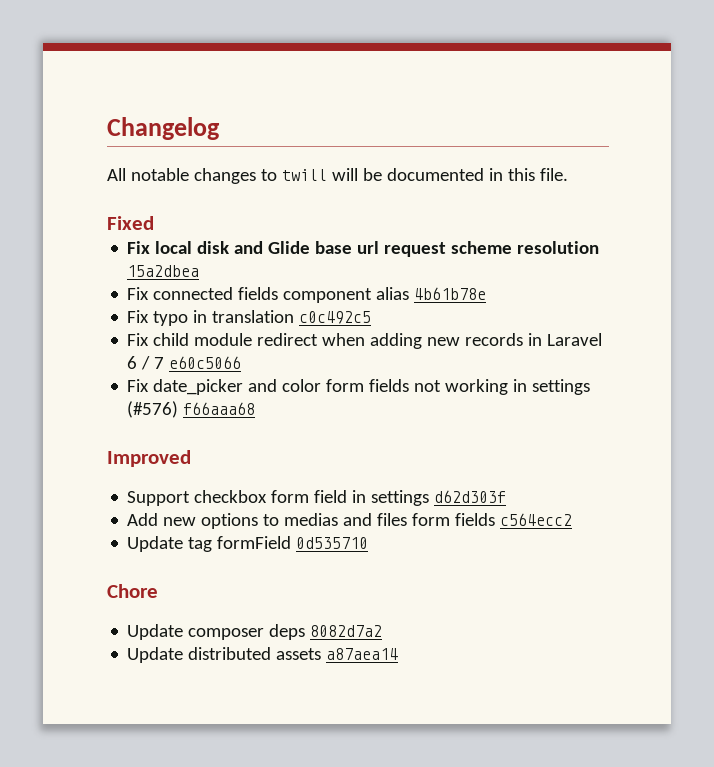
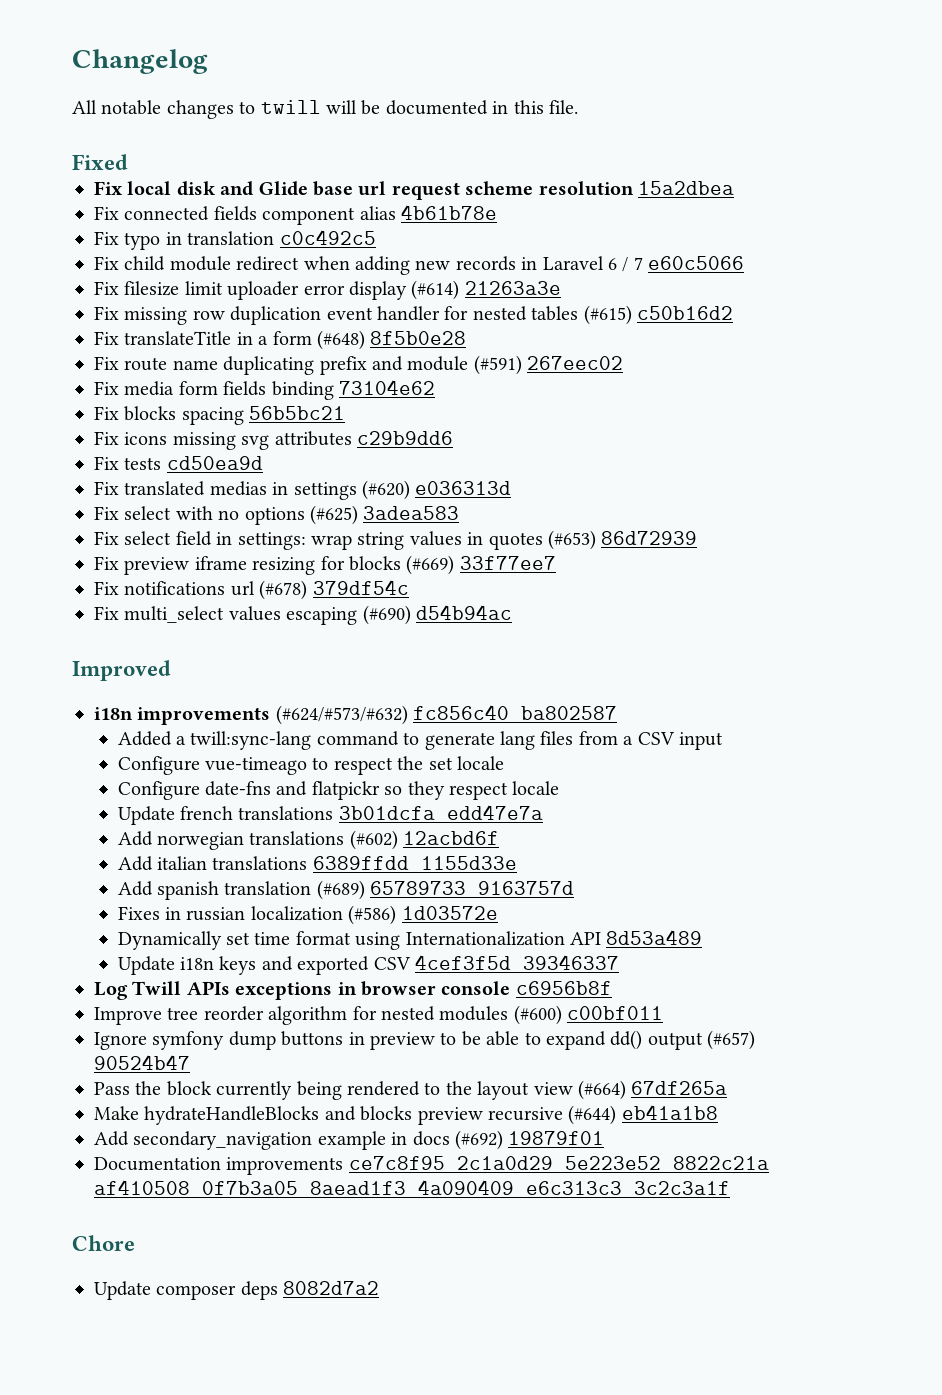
- Fix date_picker and color form fields not working in settings (#576) f66aaa68
+ Fix filesize limit uploader error display (#614) 21263a3e
+ Fix missing row duplication event handler for nested tables (#615) c50b16d2
+ Fix translateTitle in a form (#648) 8f5b0e28
+ Fix route name duplicating prefix and module (#591) 267eec02
+ Fix media form fields binding 73104e62
+ Fix blocks spacing 56b5bc21
+ Fix icons missing svg attributes c29b9dd6
+ Fix tests cd50ea9d
+ Fix translated medias in settings (#620) e036313d
+ Fix select with no options (#625) 3adea583
+ Fix select field in settings: wrap string values in quotes (#653) 86d72939
+ Fix preview iframe resizing for blocks (#669) 33f77ee7
+ Fix notifications url (#678) 379df54c
+ Fix multi_select values escaping (#690) d54b94ac
  Improved
- Support checkbox form field in settings d62d303f
- Add new options to medias and files form fields c564ecc2
- Update tag formField 0d535710
+ i18n improvements (#624/#573/#632) fc856c40 ba802587
+ Added a twill:sync-lang command to generate lang files from a CSV input
+ Configure vue-timeago to respect the set locale
+ Configure date-fns and flatpickr so they respect locale
+ Update french translations 3b01dcfa edd47e7a
+ Add norwegian translations (#602) 12acbd6f
+ Add italian translations 6389ffdd 1155d33e
+ Add spanish translation (#689) 65789733 9163757d
+ Fixes in russian localization (#586) 1d03572e
+ Dynamically set time format using Internationalization API 8d53a489
+ Update i18n keys and exported CSV 4cef3f5d 39346337
+ Log Twill APIs exceptions in browser console c6956b8f
+ Improve tree reorder algorithm for nested modules (#600) c00bf011
+ Ignore symfony dump buttons in preview to be able to expand dd() output (#657) 90524b47
+ Pass the block currently being rendered to the layout view (#664) 67df265a
+ Make hydrateHandleBlocks and blocks preview recursive (#644) eb41a1b8
+ Add secondary_navigation example in docs (#692) 19879f01
+ Documentation improvements ce7c8f95 2c1a0d29 5e223e52 8822c21a af410508 0f7b3a05 8aead1f3 4a090409 e6c313c3 3c2c3a1f
- Update distributed assets a87aea14

